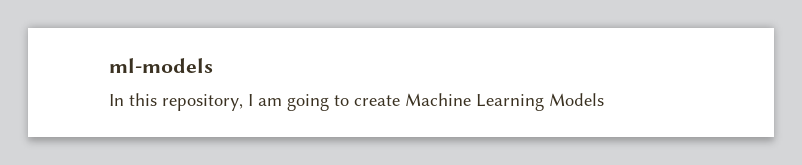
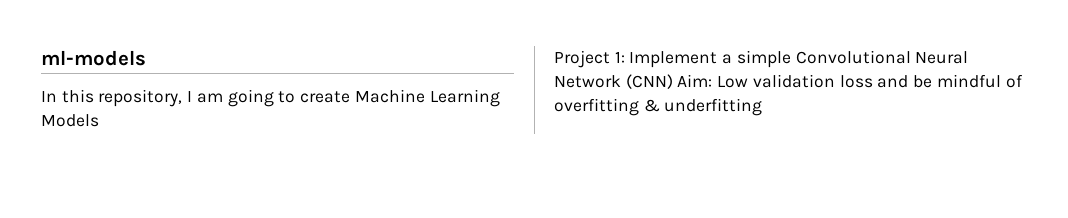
+ Project 1: Implement a simple Convolutional Neural Network (CNN) Aim: Low validation loss and be mindful of overfitting & underfitting

